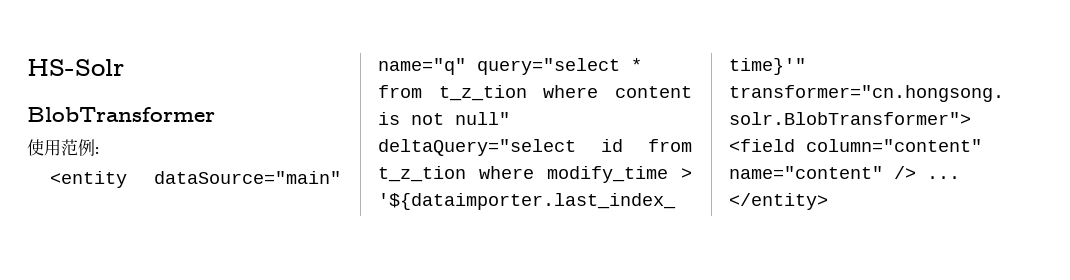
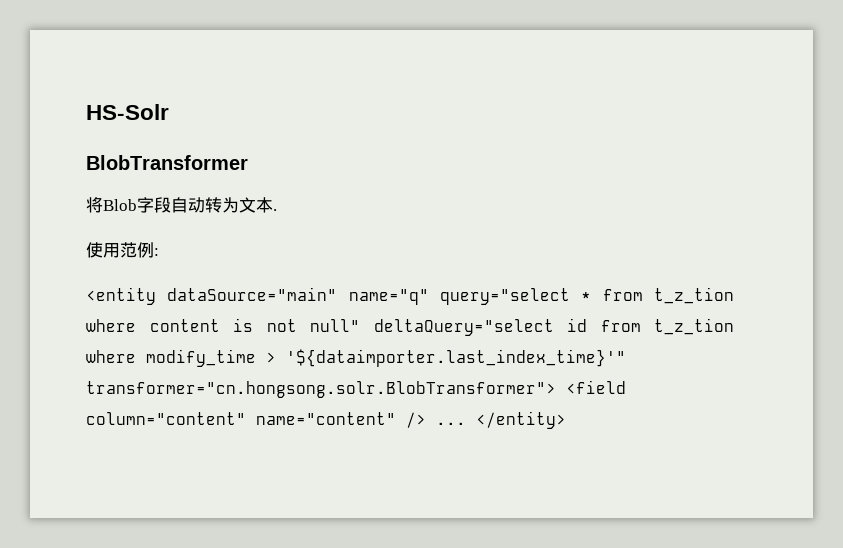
+ 将Blob字段自动转为文本.

